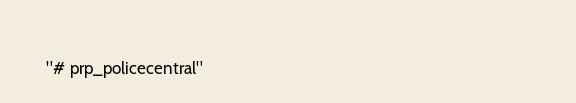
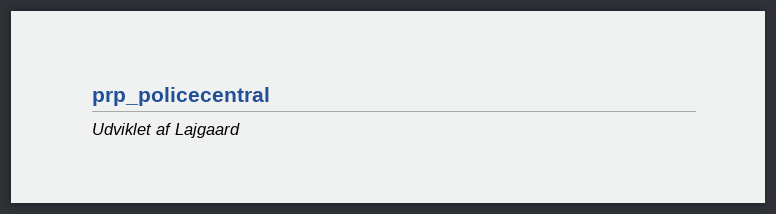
- "# prp_policecentral"
+ prp_policecentral
+ Udviklet af Lajgaard

